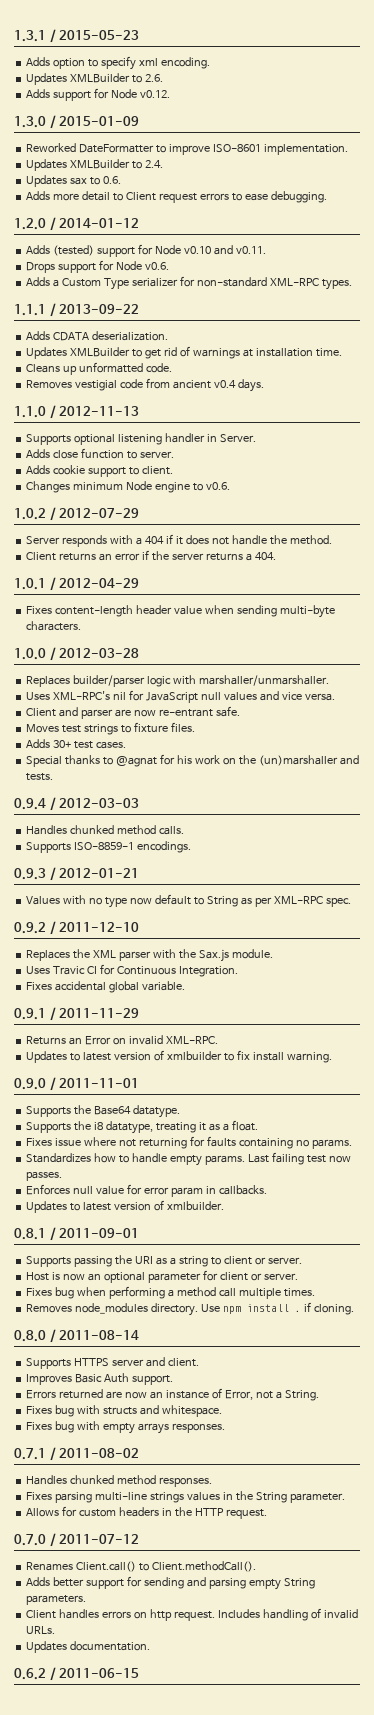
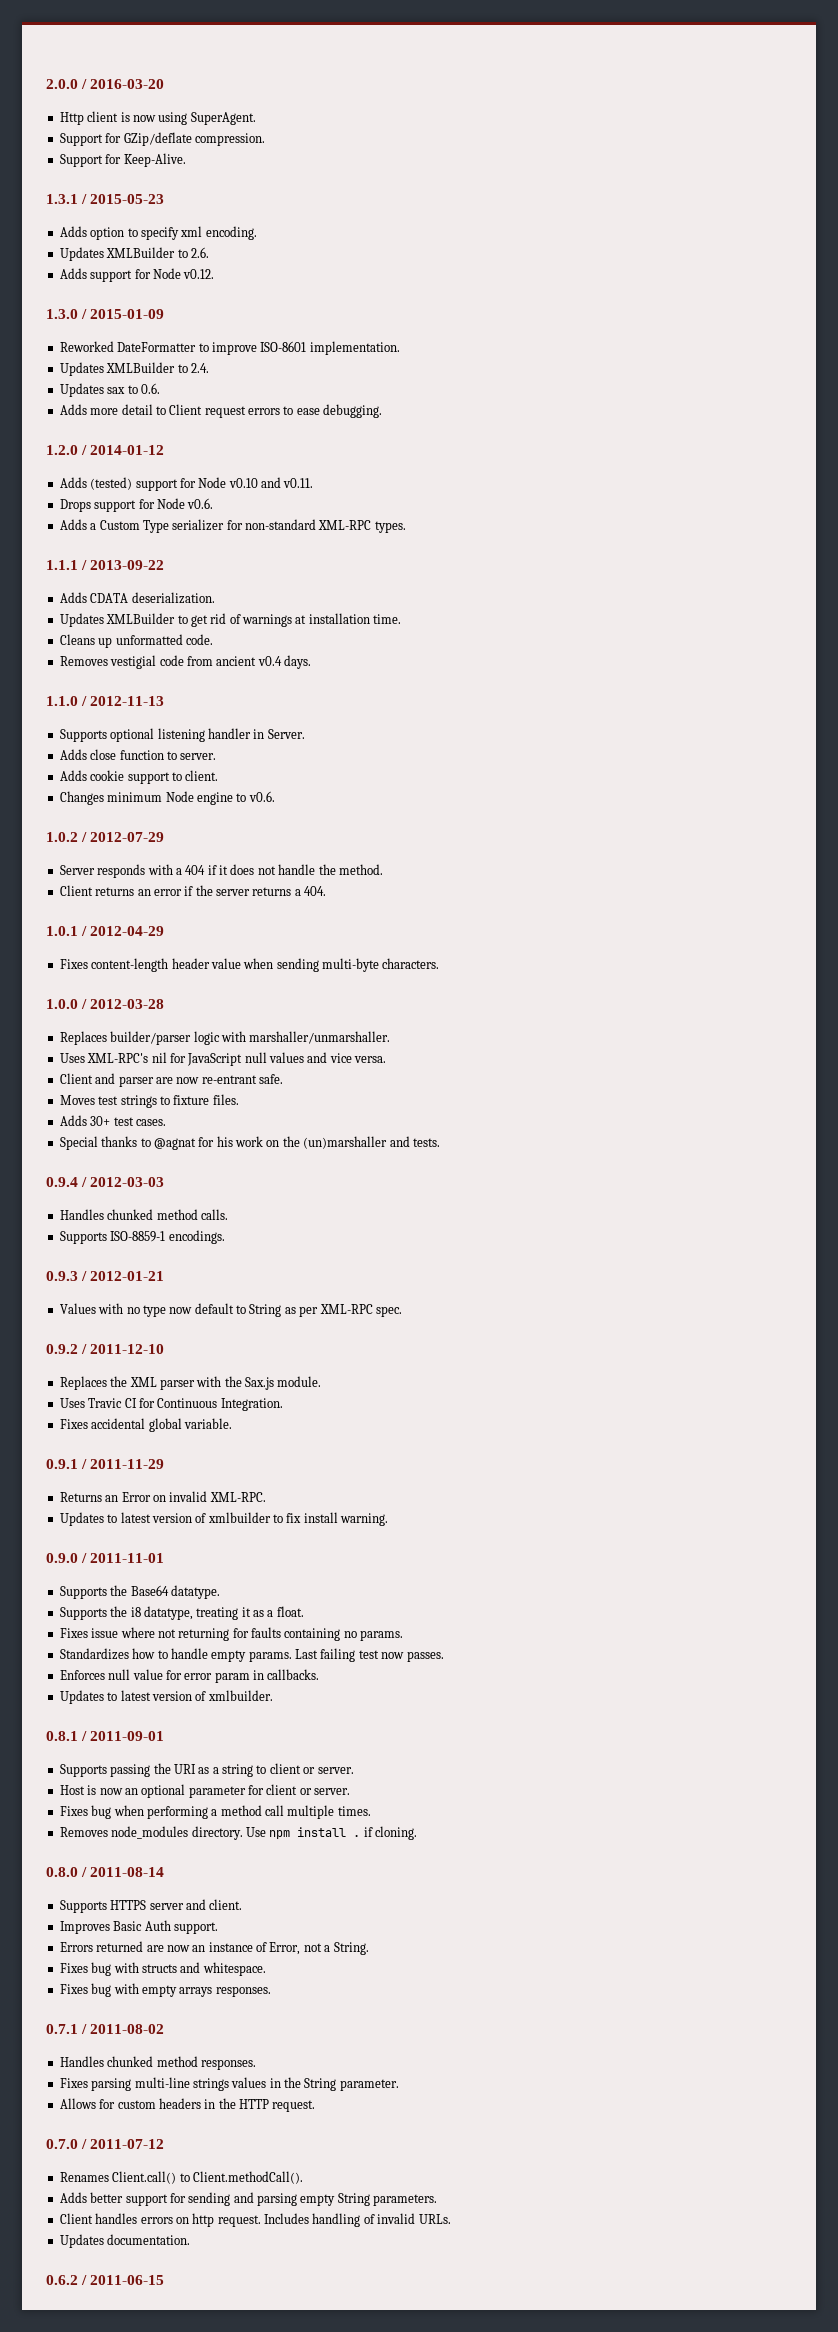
+ 2.0.0 / 2016-03-20
+ Http client is now using SuperAgent.
+ Support for GZip/deflate compression.
+ Support for Keep-Alive.

